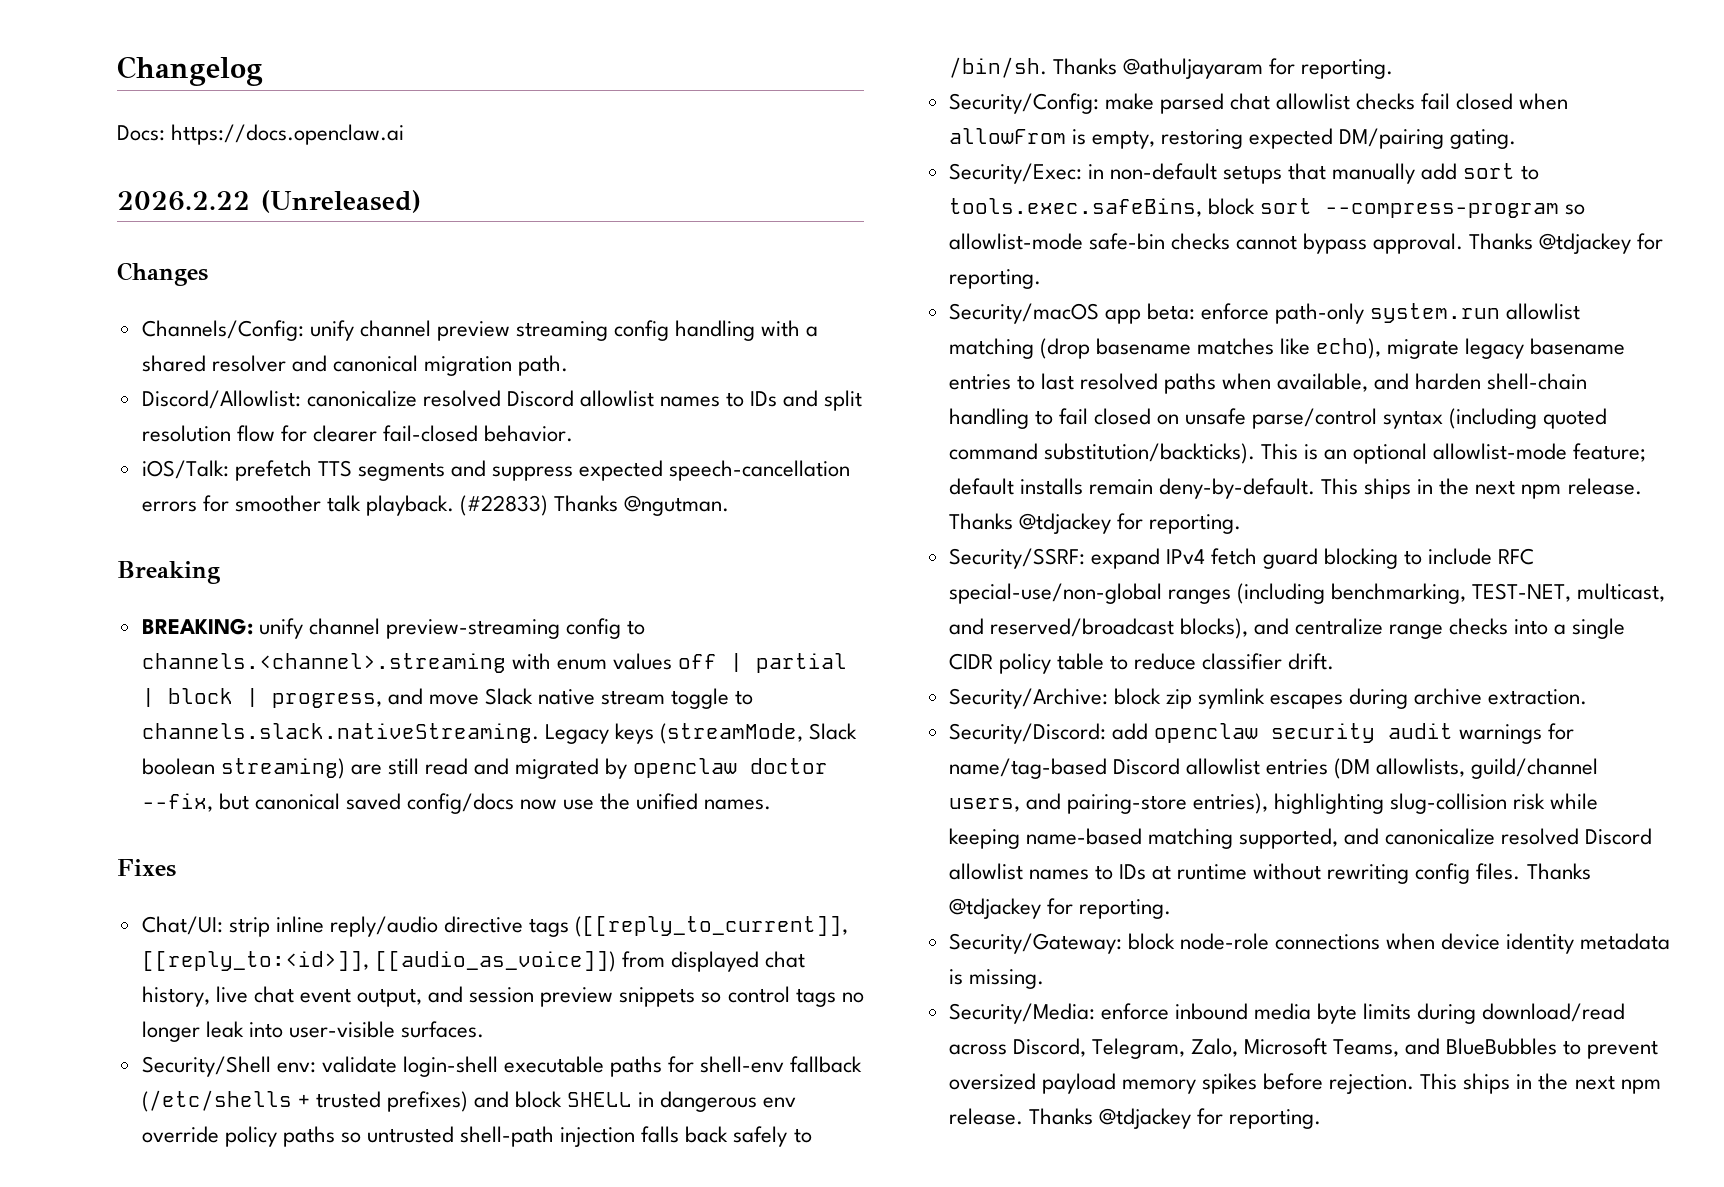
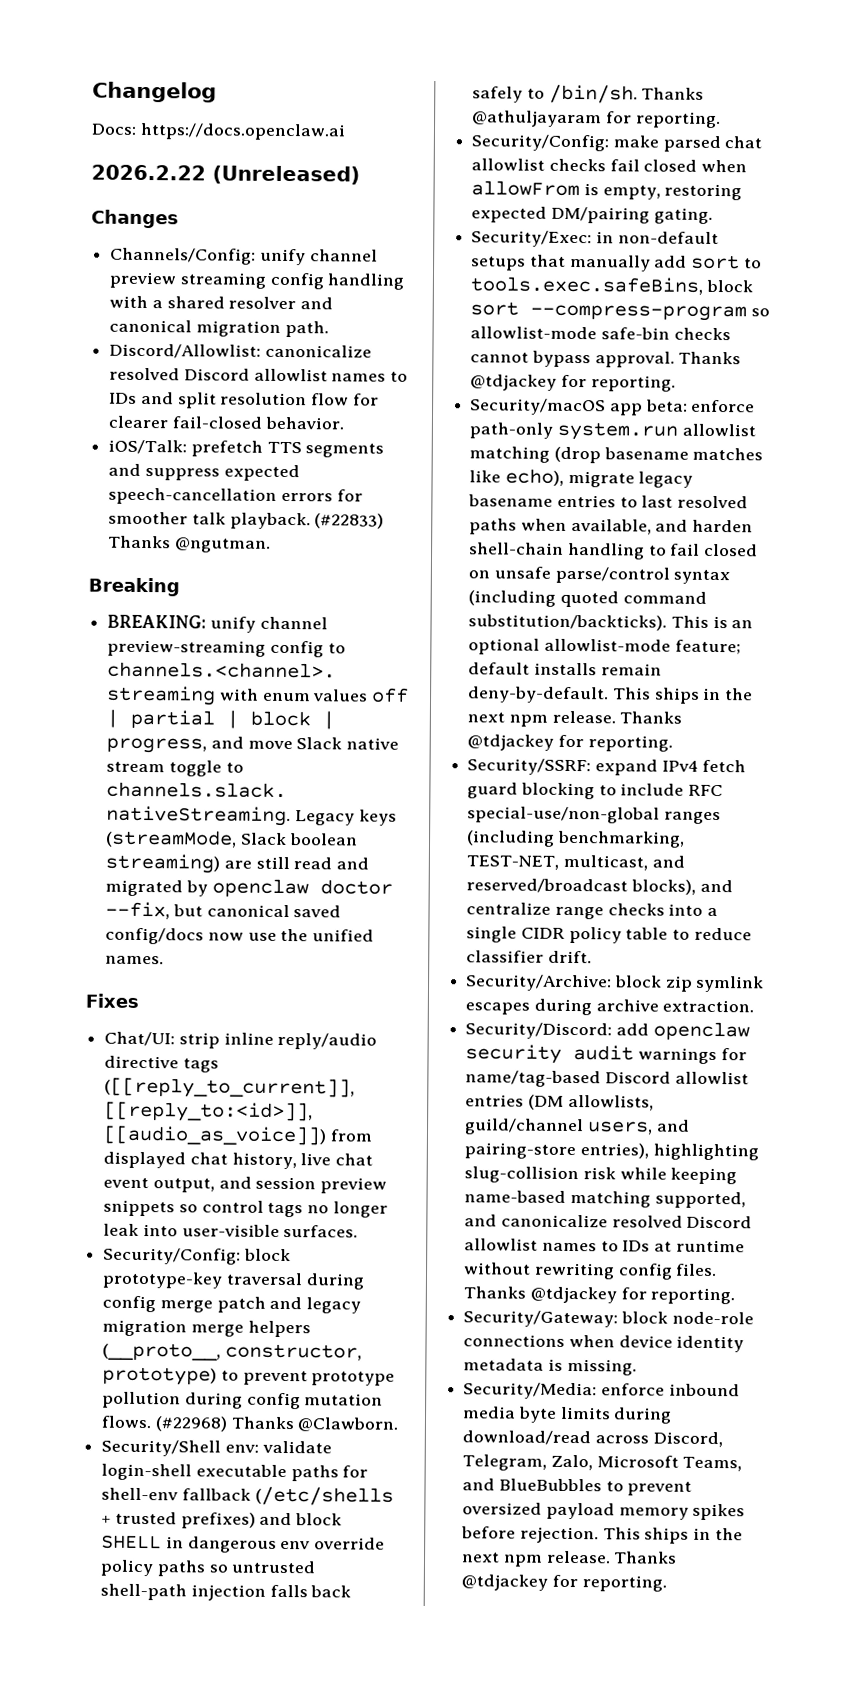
+ Security/Config: block prototype-key traversal during config merge patch and legacy migration merge helpers (__proto__, constructor, prototype) to prevent prototype pollution during config mutation flows. (#22968) Thanks @Clawborn.

